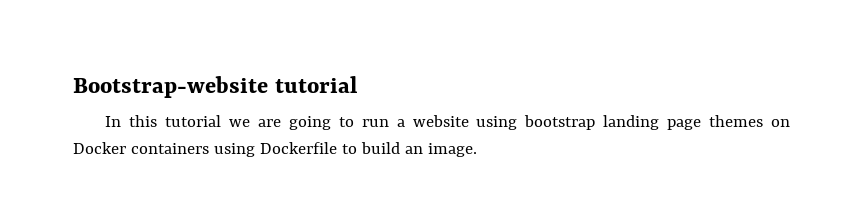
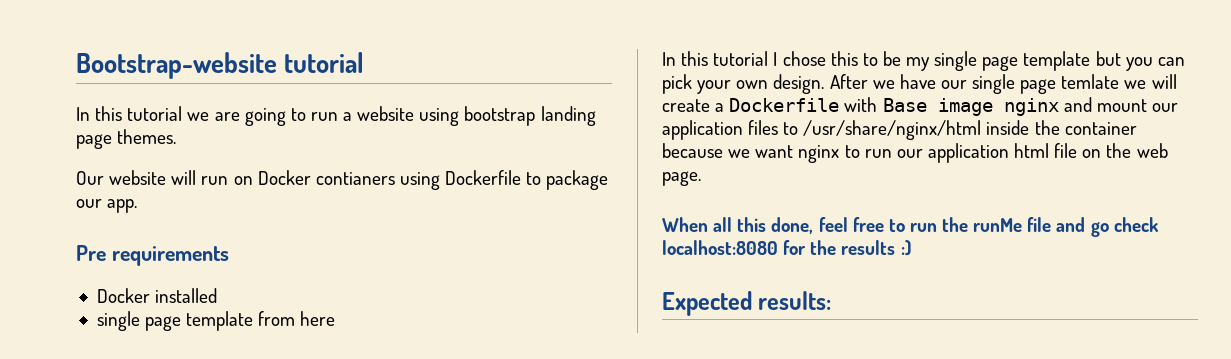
- In this tutorial we are going to run a website using bootstrap landing page themes on Docker containers using Dockerfile to build an image.
+ In this tutorial we are going to run a website using bootstrap landing page themes.
+ Our website will run on Docker contianers using Dockerfile to package our app.
+ Pre requirements
+ Docker installed
+ single page template from here
+ In this tutorial I chose this to be my single page template but you can pick your own design. After we have our single page temlate we will create a Dockerfile with Base image nginx and mount our application files to /usr/share/nginx/html inside the container because we want nginx to run our application html file on the web page.
+ When all this done, feel free to run the runMe file and go check localhost:8080 for the results :)
+ Expected results:

